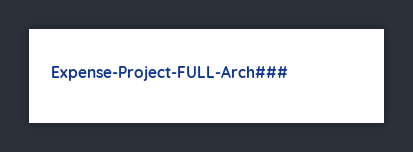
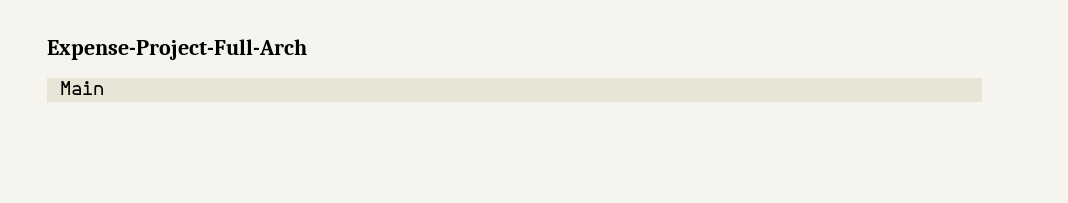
- Expense-Project-FULL-Arch###
+ Expense-Project-Full-Arch
+ Main

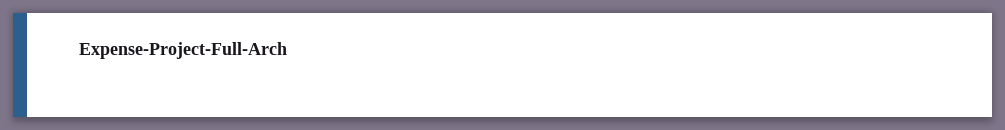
- Main

